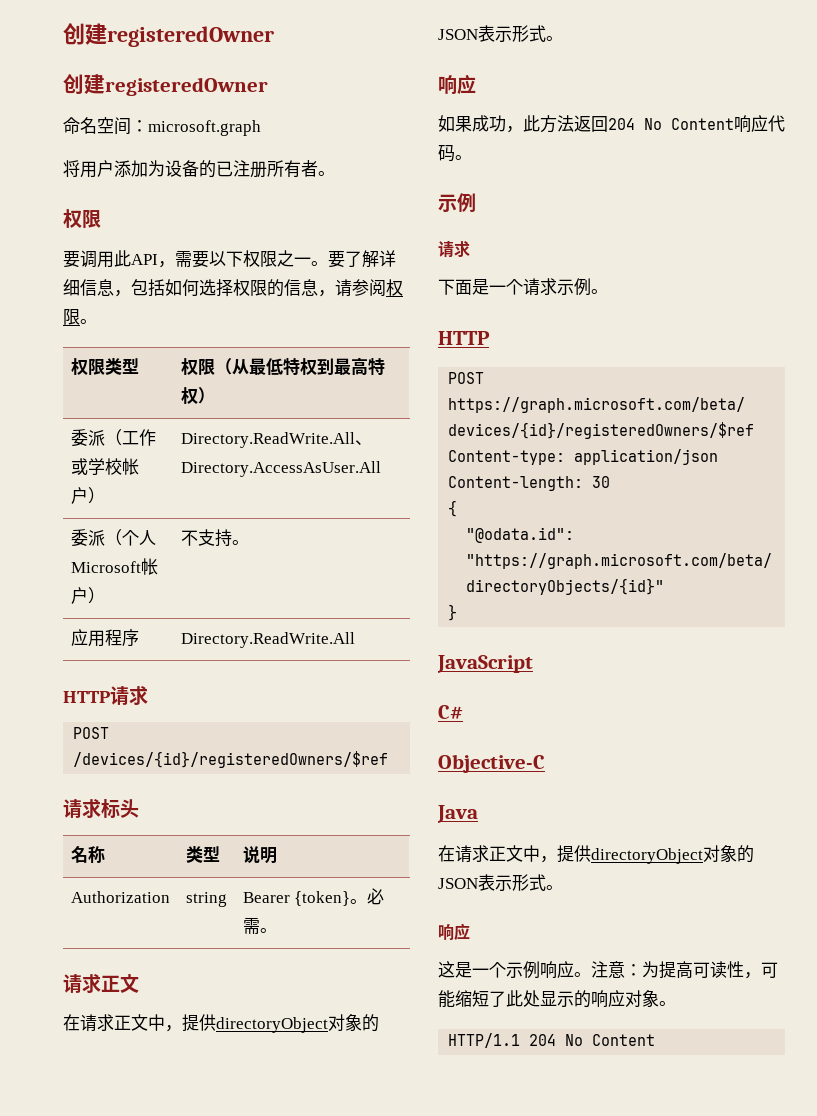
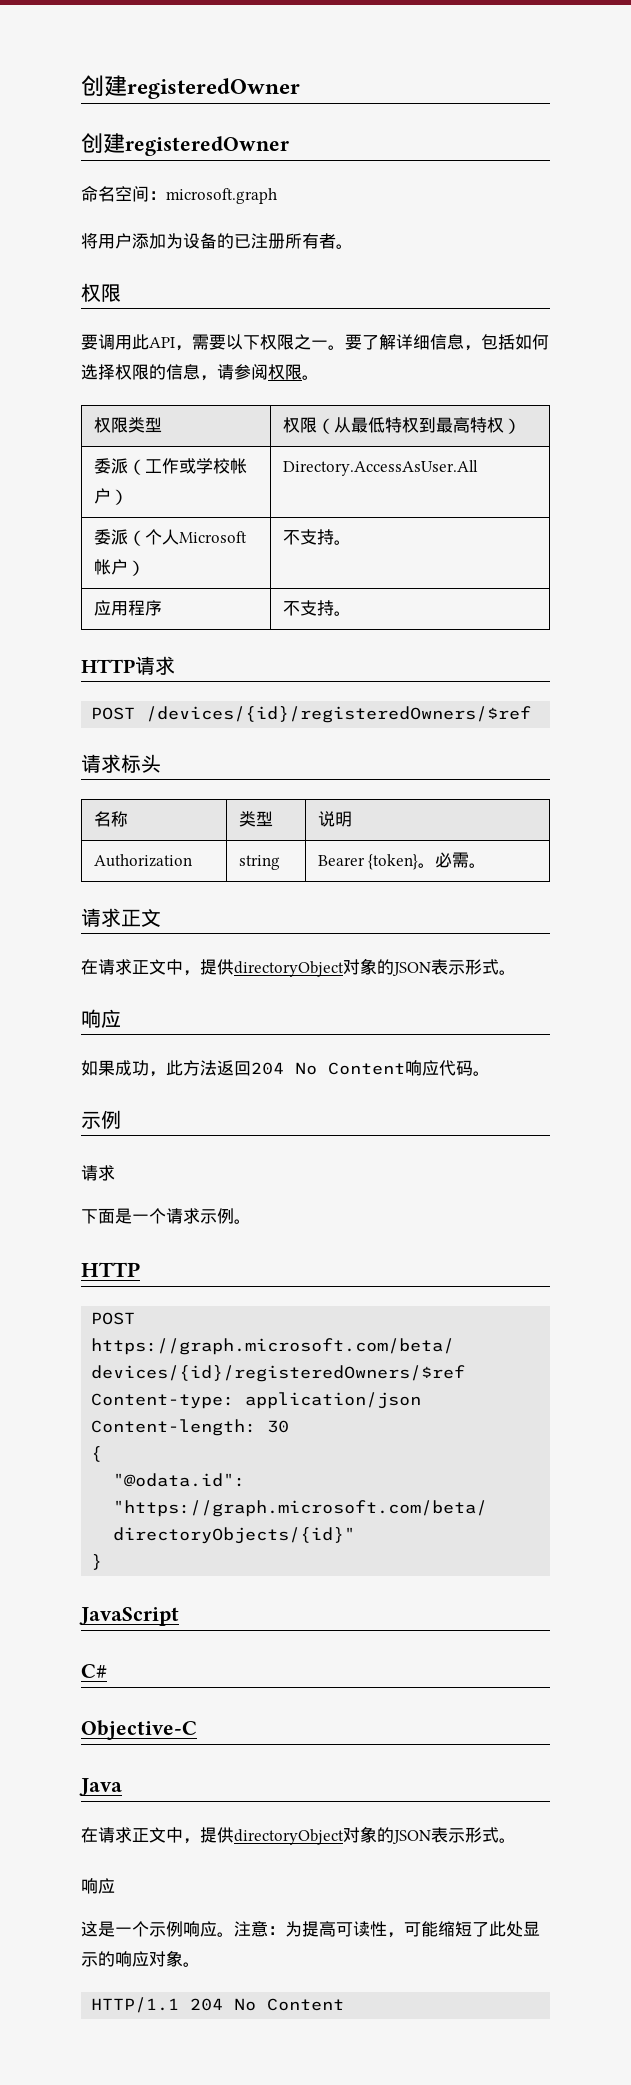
- 委派（工作或学校帐户） | Directory.ReadWrite.All、Directory.AccessAsUser.All
+ 委派（工作或学校帐户） | Directory.AccessAsUser.All
- 应用程序 | Directory.ReadWrite.All
+ 应用程序 | 不支持。

